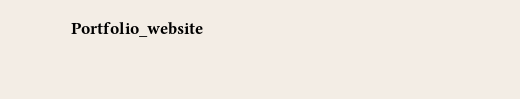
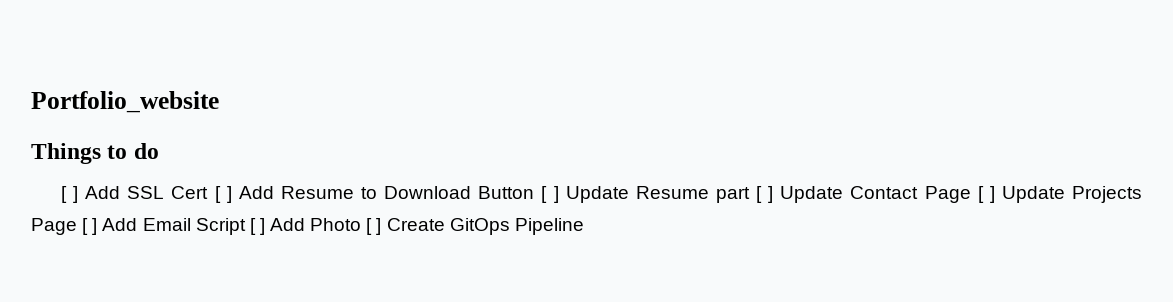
+ Things to do
+ [ ] Add SSL Cert [ ] Add Resume to Download Button [ ] Update Resume part [ ] Update Contact Page [ ] Update Projects Page [ ] Add Email Script [ ] Add Photo [ ] Create GitOps Pipeline

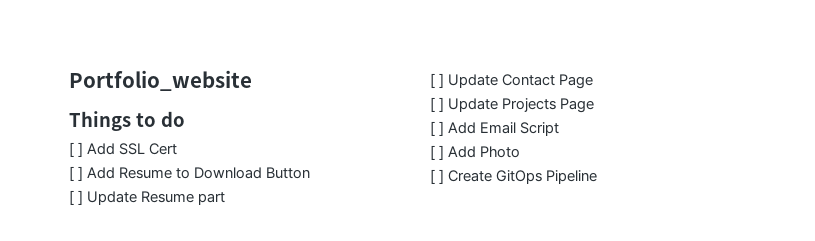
- [ ] Add SSL Cert [ ] Add Resume to Download Button [ ] Update Resume part [ ] Update Contact Page [ ] Update Projects Page [ ] Add Email Script [ ] Add Photo [ ] Create GitOps Pipeline
+ [ ] Add SSL Cert
+ [ ] Add Resume to Download Button
+ [ ] Update Resume part
+ [ ] Update Contact Page
+ [ ] Update Projects Page
+ [ ] Add Email Script
+ [ ] Add Photo
+ [ ] Create GitOps Pipeline

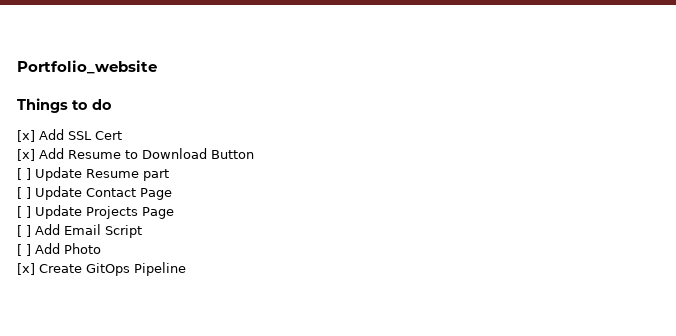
- [ ] Add SSL Cert
+ [x] Add SSL Cert
- [ ] Add Resume to Download Button
+ [x] Add Resume to Download Button
- [ ] Create GitOps Pipeline
+ [x] Create GitOps Pipeline

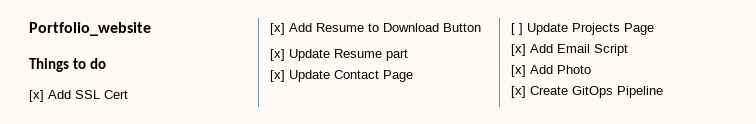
- [ ] Update Resume part
+ [x] Update Resume part
- [ ] Update Contact Page
+ [x] Update Contact Page
- [ ] Add Email Script
+ [x] Add Email Script
- [ ] Add Photo
+ [x] Add Photo

